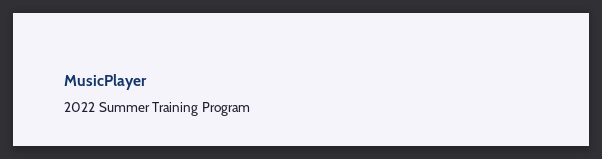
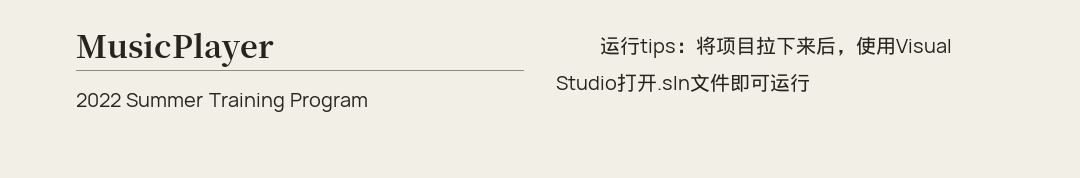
+ 运行tips：将项目拉下来后，使用Visual Studio打开.sln文件即可运行

